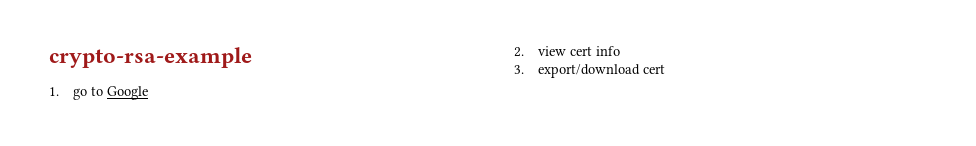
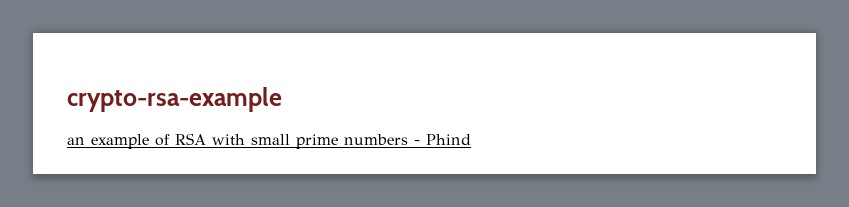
- 1. go to Google
- 2. view cert info
- 3. export/download cert
+ an example of RSA with small prime numbers - Phind

